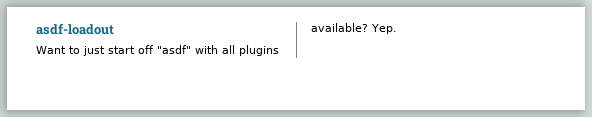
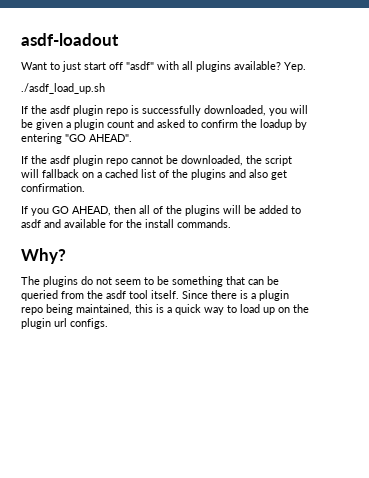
+ ./asdf_load_up.sh
+ If the asdf plugin repo is successfully downloaded, you will be given a plugin count and asked to confirm the loadup by entering "GO AHEAD".
+ If the asdf plugin repo cannot be downloaded, the script will fallback on a cached list of the plugins and also get confirmation.
+ If you GO AHEAD, then all of the plugins will be added to asdf and available for the install commands.
+ Why?
+ The plugins do not seem to be something that can be queried from the asdf tool itself. Since there is a plugin repo being maintained, this is a quick way to load up on the plugin url configs.

